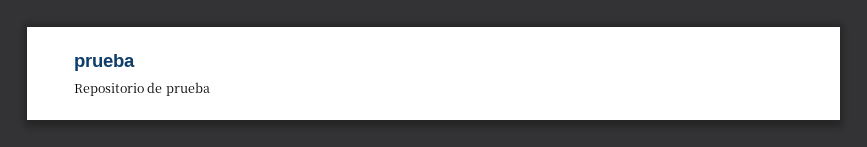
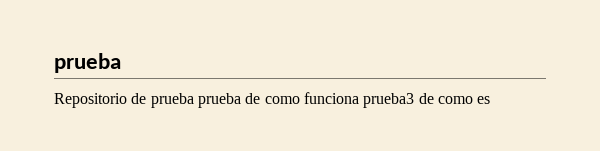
- Repositorio de prueba
+ Repositorio de prueba prueba de como funciona prueba3 de como es

